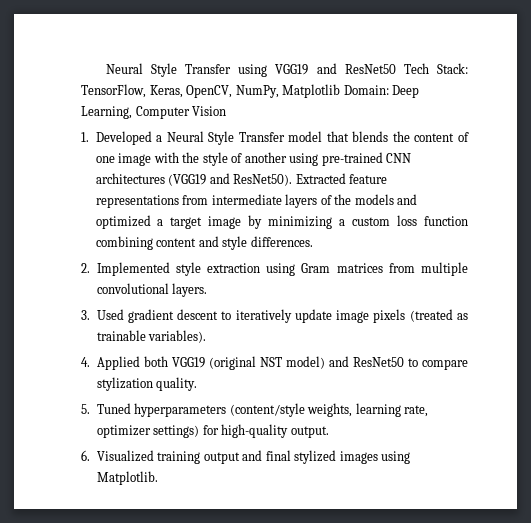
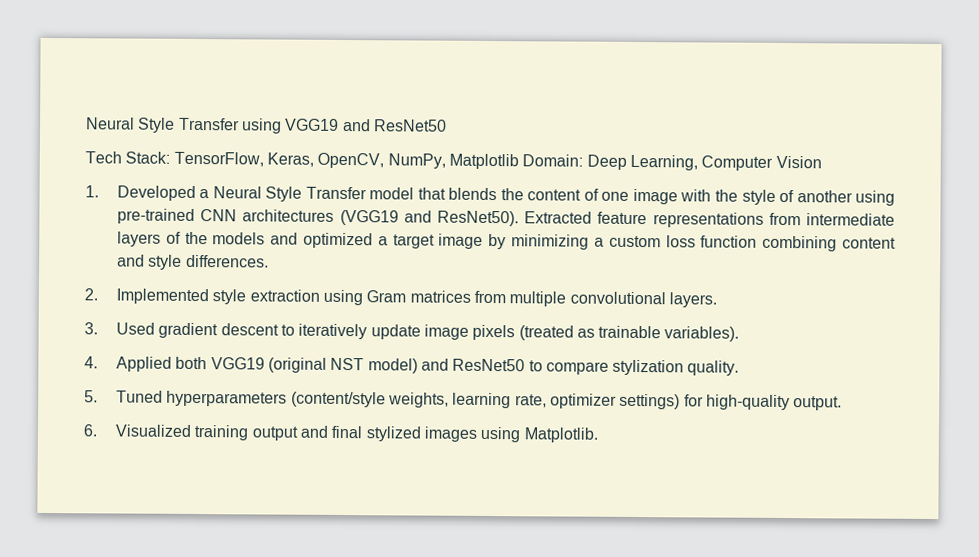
- Neural Style Transfer using VGG19 and ResNet50 Tech Stack: TensorFlow, Keras, OpenCV, NumPy, Matplotlib Domain: Deep Learning, Computer Vision
+ Neural Style Transfer using VGG19 and ResNet50
+ Tech Stack: TensorFlow, Keras, OpenCV, NumPy, Matplotlib Domain: Deep Learning, Computer Vision

